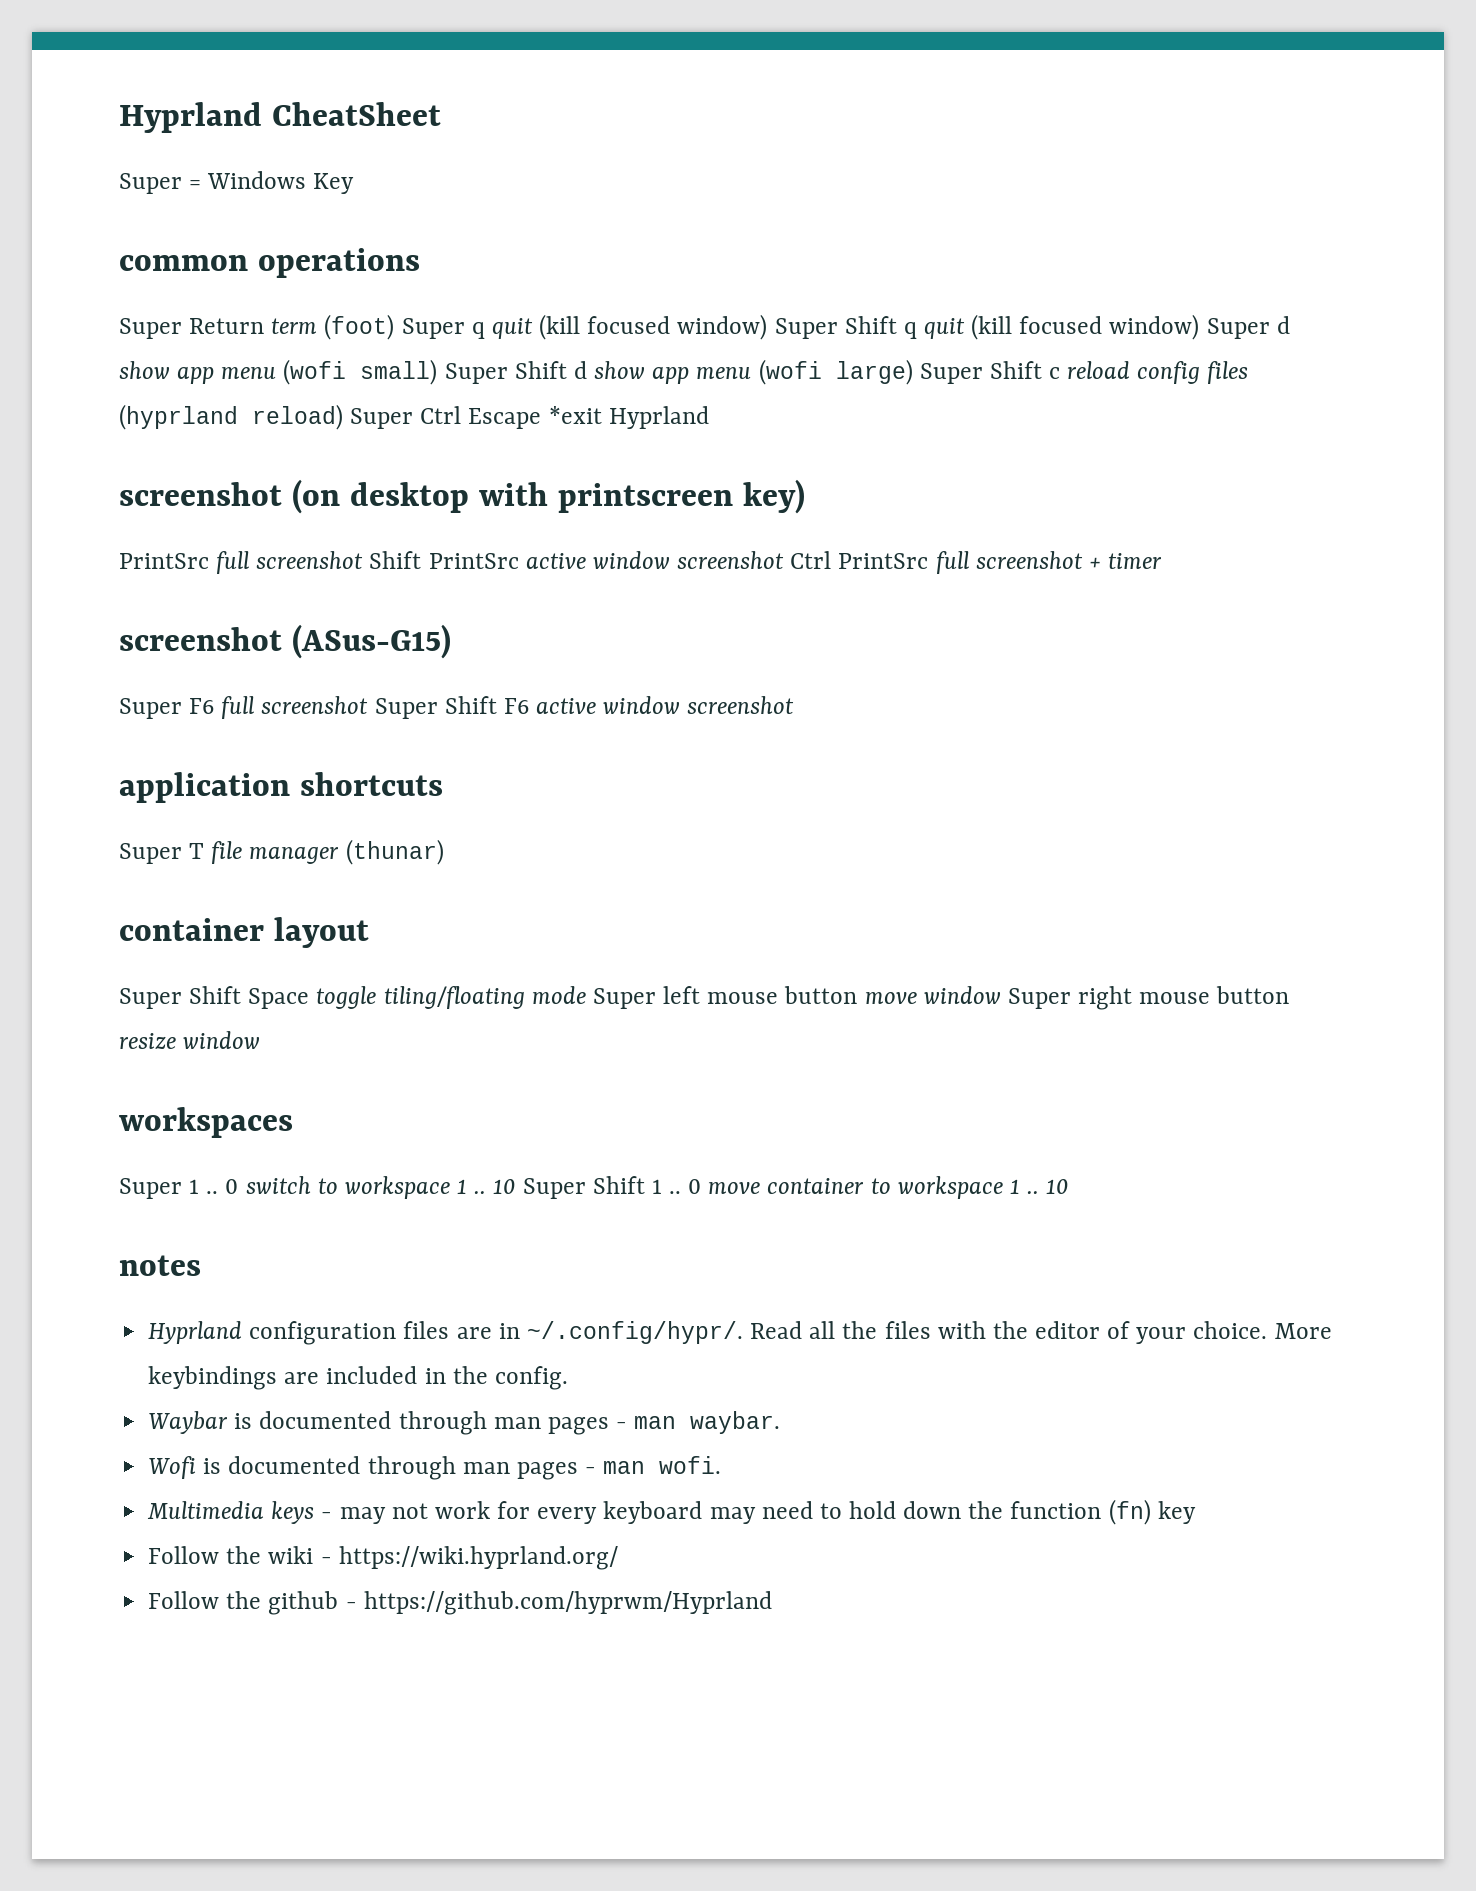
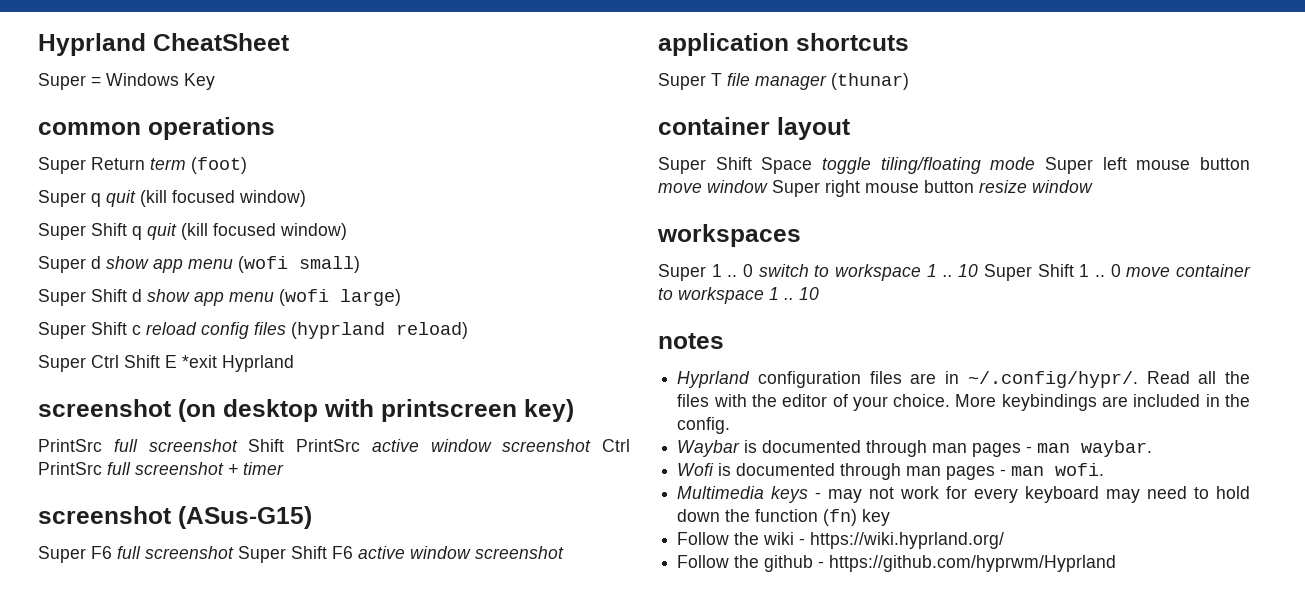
- Super Return term (foot) Super q quit (kill focused window) Super Shift q quit (kill focused window) Super d show app menu (wofi small) Super Shift d show app menu (wofi large) Super Shift c reload config files (hyprland reload) Super Ctrl Escape *exit Hyprland
+ Super Return term (foot)
+ Super q quit (kill focused window)
+ Super Shift q quit (kill focused window)
+ Super d show app menu (wofi small)
+ Super Shift d show app menu (wofi large)
+ Super Shift c reload config files (hyprland reload)
+ Super Ctrl Shift E *exit Hyprland

